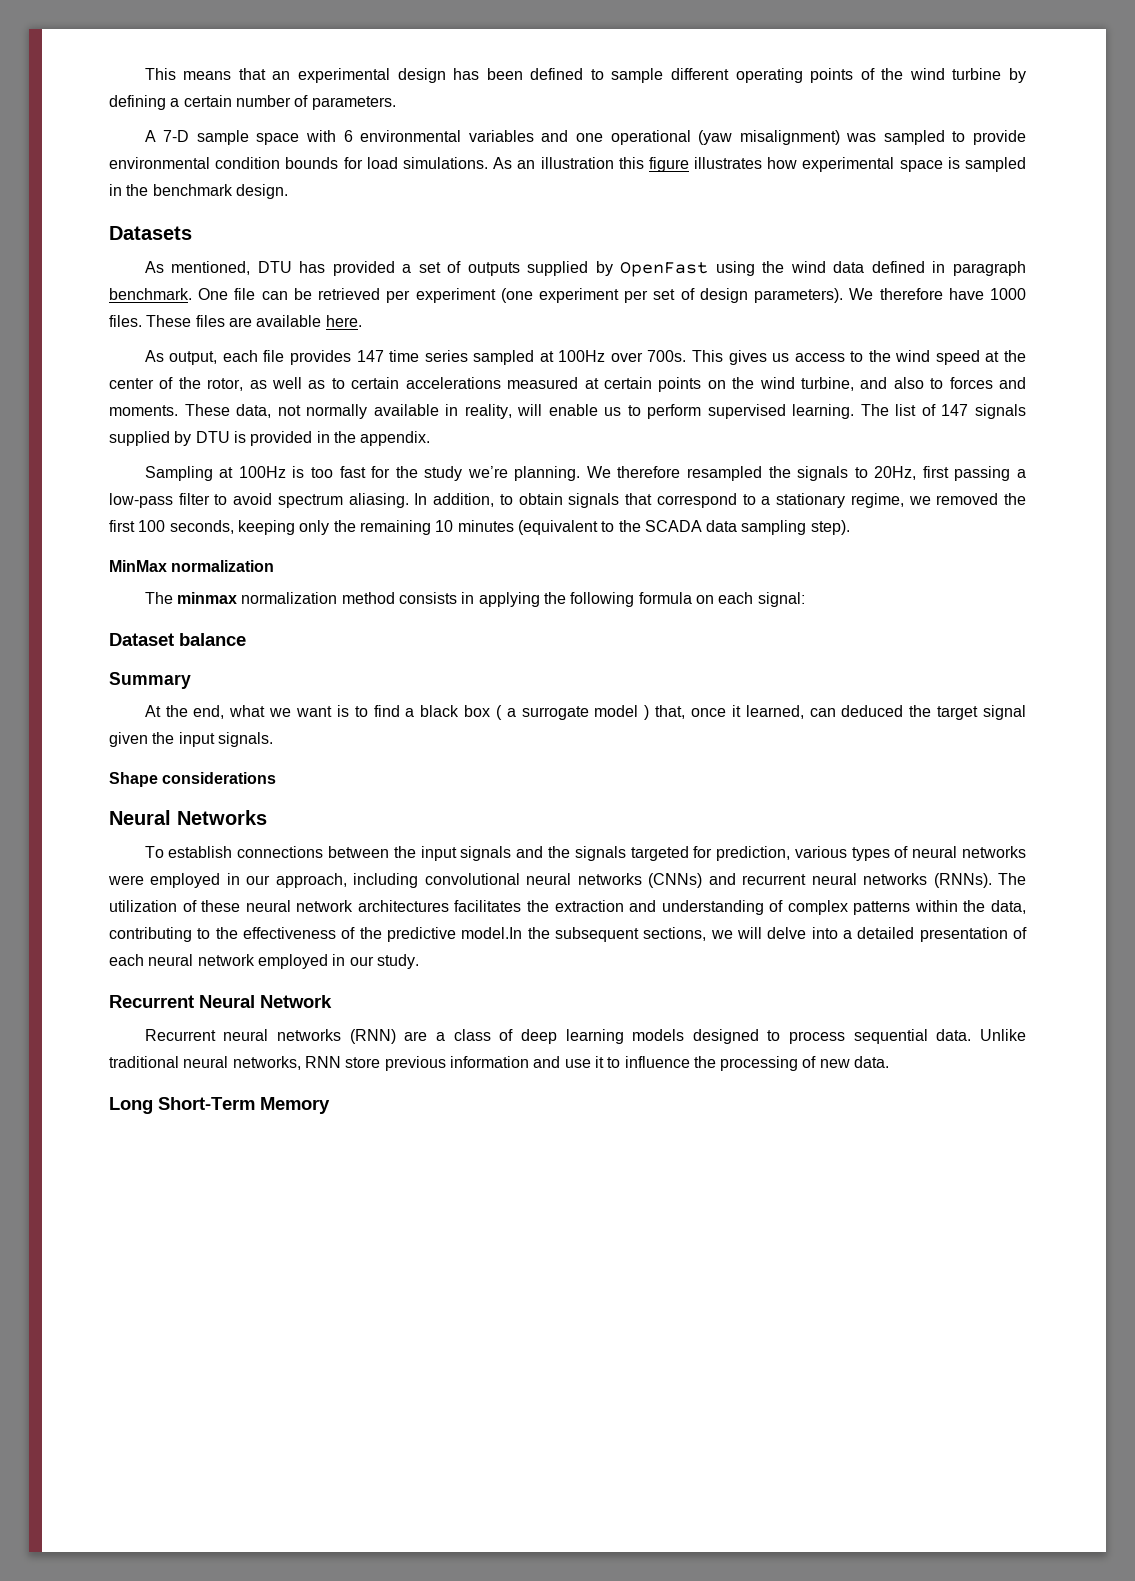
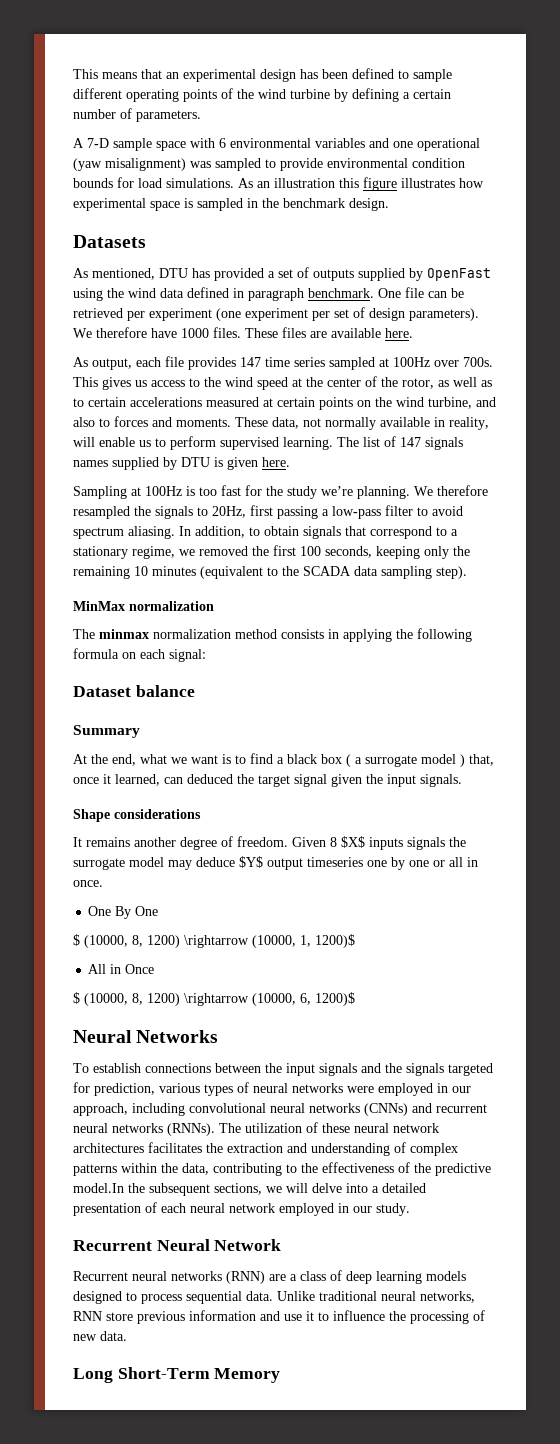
- The list of 147 signals supplied by DTU is provided in the appendix.
+ The list of 147 signals names supplied by DTU is given here.
+ It remains another degree of freedom. Given 8 $X$ inputs signals the surrogate model may deduce $Y$ output timeseries one by one or all in once.
+ One By One
+ $ (10000, 8, 1200) \rightarrow (10000, 1, 1200)$
+ All in Once
+ $ (10000, 8, 1200) \rightarrow (10000, 6, 1200)$

